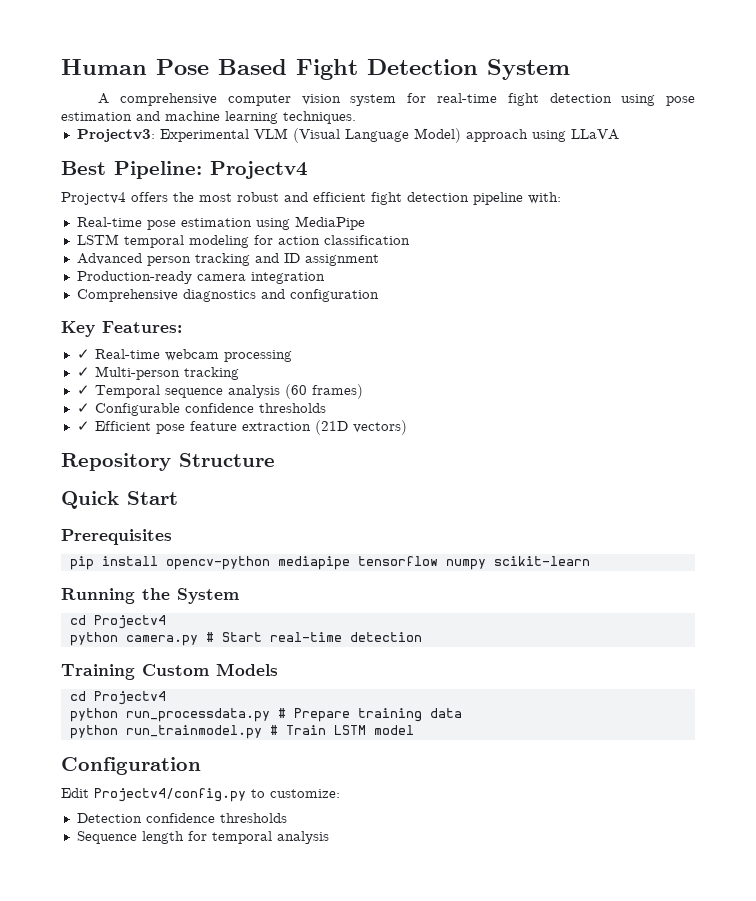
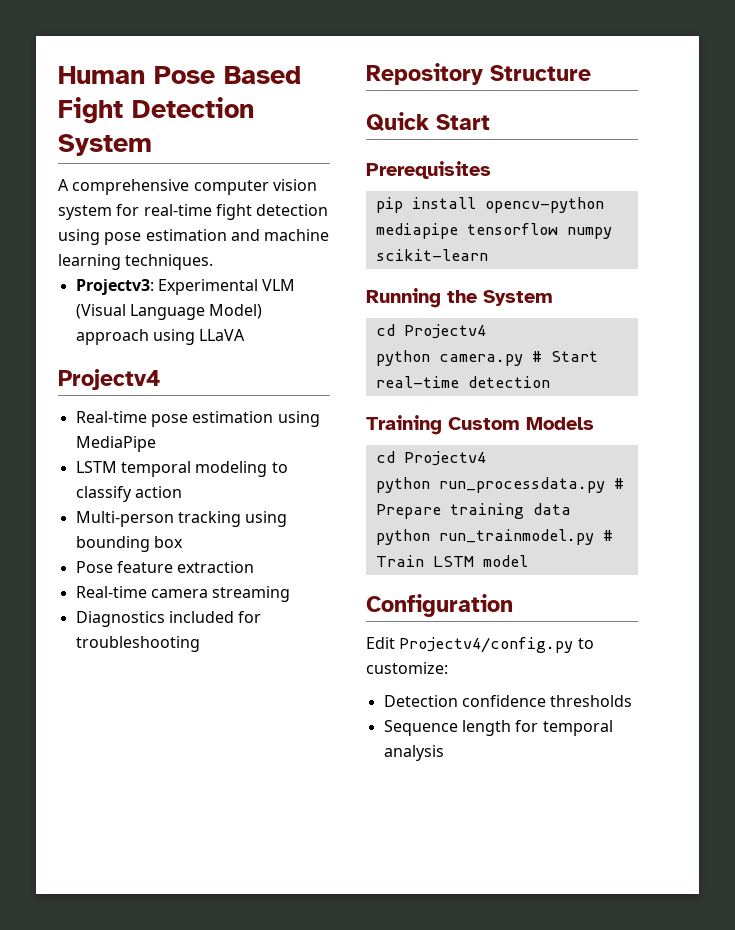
  Projectv3: Experimental VLM (Visual Language Model) approach using LLaVA
- Best Pipeline: Projectv4
- Projectv4 offers the most robust and efficient fight detection pipeline with:
+ Projectv4
- LSTM temporal modeling for action classification
- Advanced person tracking and ID assignment
- Production-ready camera integration
- Comprehensive diagnostics and configuration
- Key Features:
- ✓ Real-time webcam processing
- ✓ Multi-person tracking
- ✓ Temporal sequence analysis (60 frames)
- ✓ Configurable confidence thresholds
- ✓ Efficient pose feature extraction (21D vectors)
+ LSTM temporal modeling to classify action
+ Multi-person tracking using bounding box
+ Pose feature extraction
+ Real-time camera streaming
+ Diagnostics included for troubleshooting

